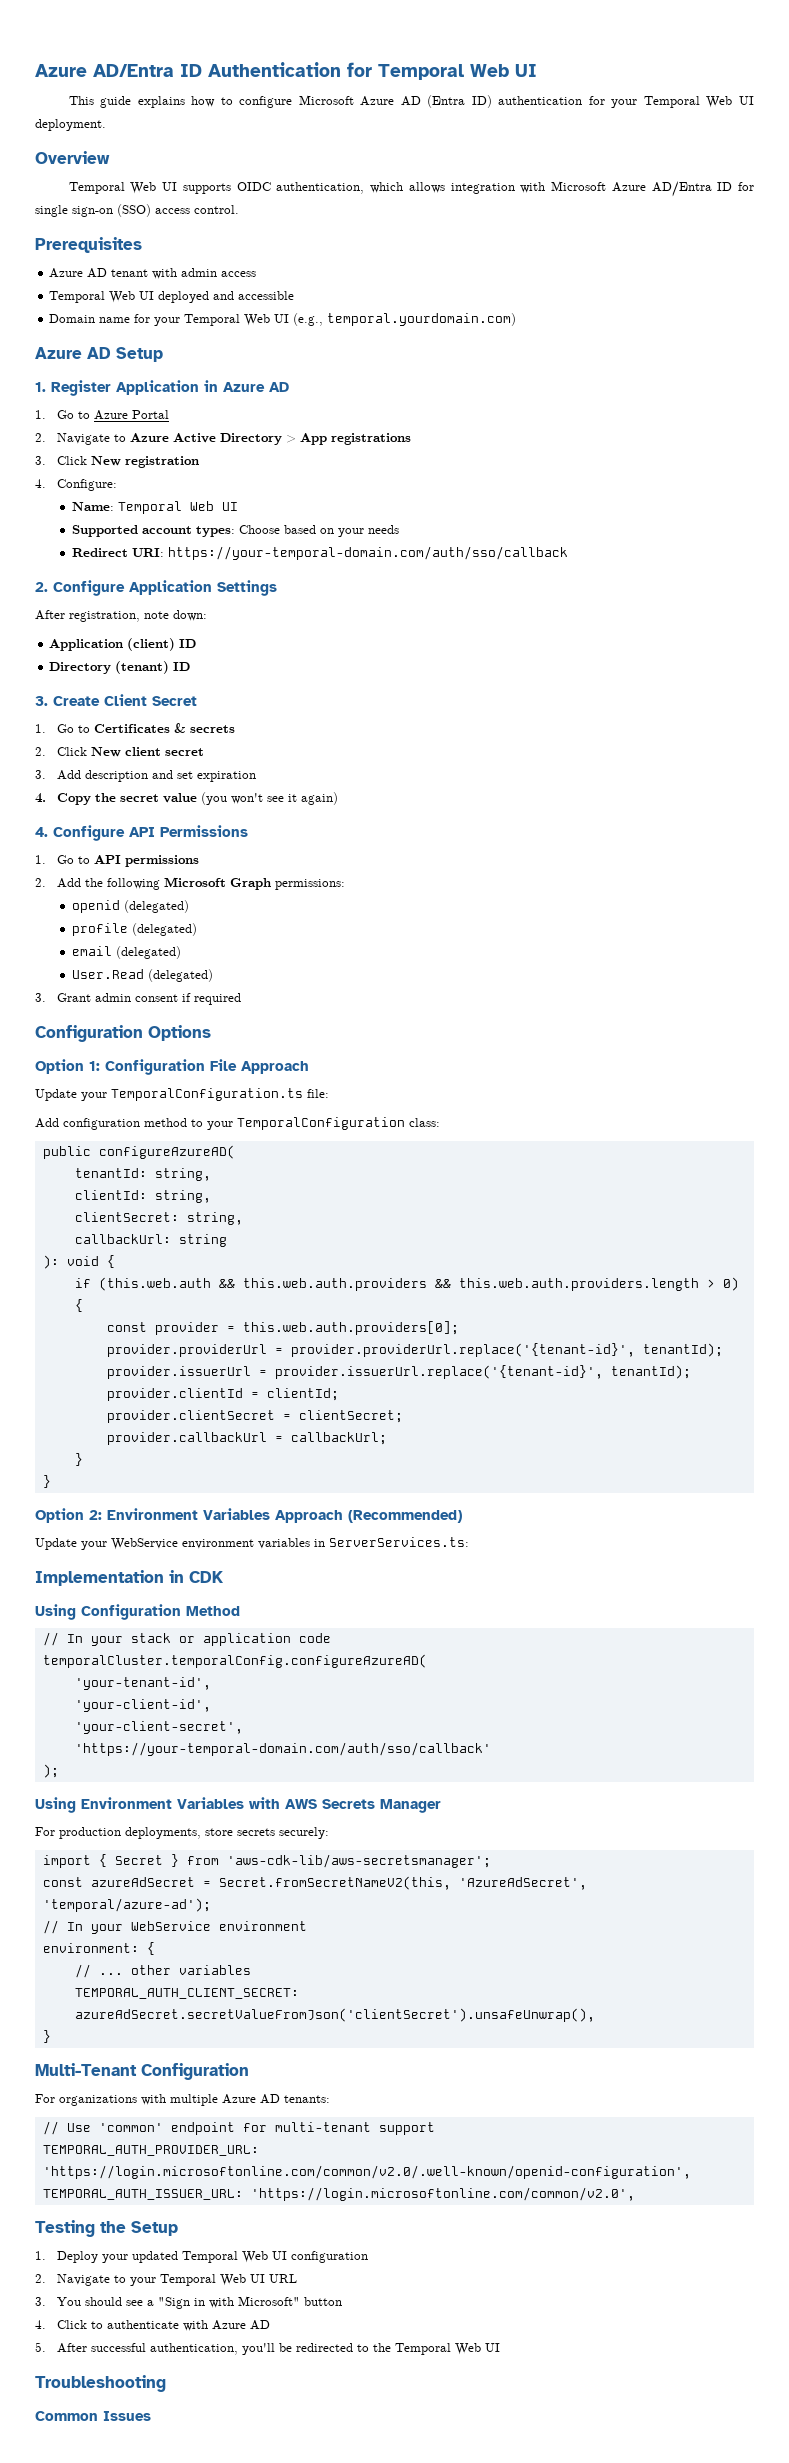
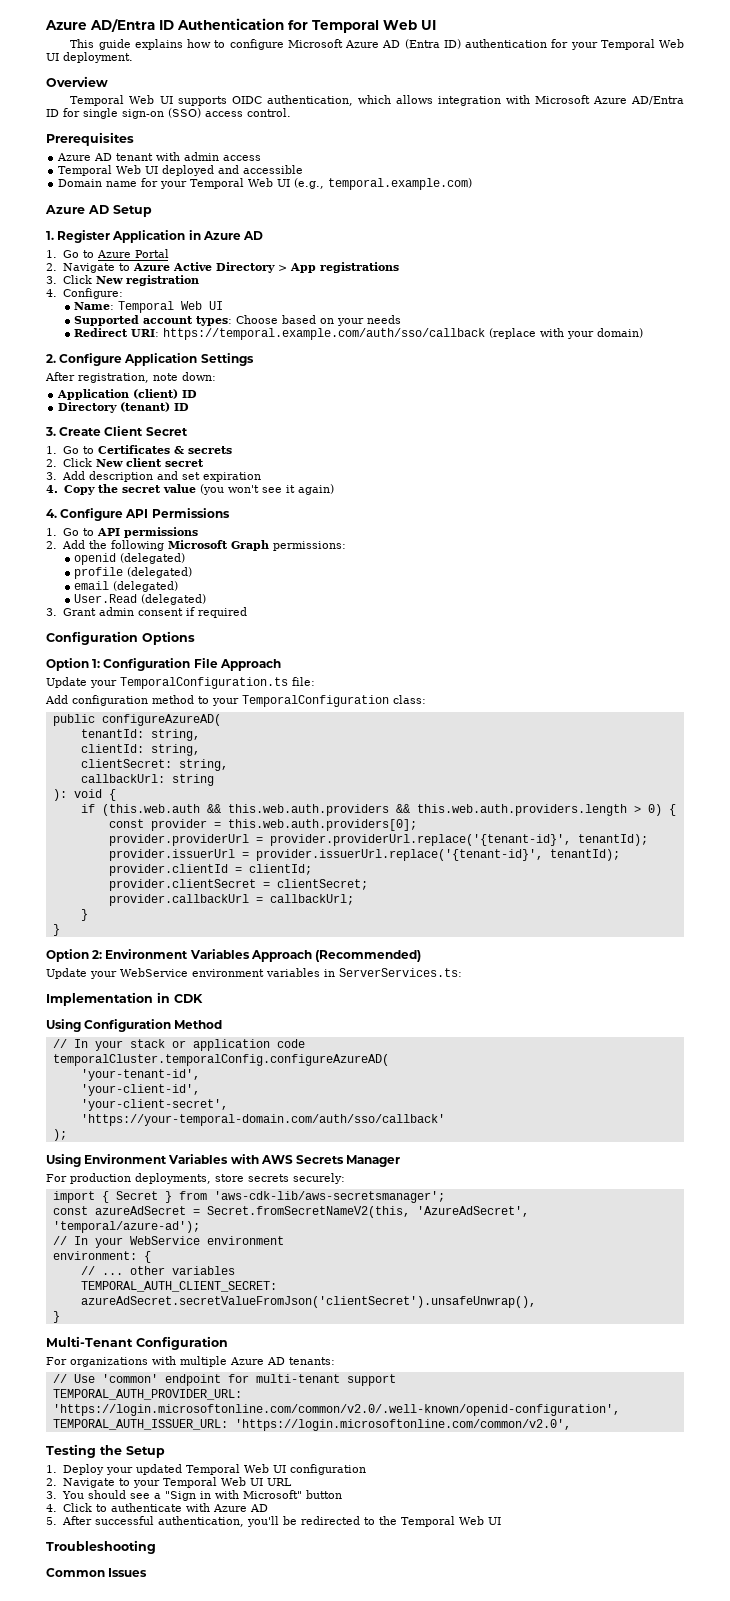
- Domain name for your Temporal Web UI (e.g., temporal.yourdomain.com)
+ Domain name for your Temporal Web UI (e.g., temporal.example.com)
- Redirect URI: https://your-temporal-domain.com/auth/sso/callback
+ Redirect URI: https://temporal.example.com/auth/sso/callback (replace with your domain)

